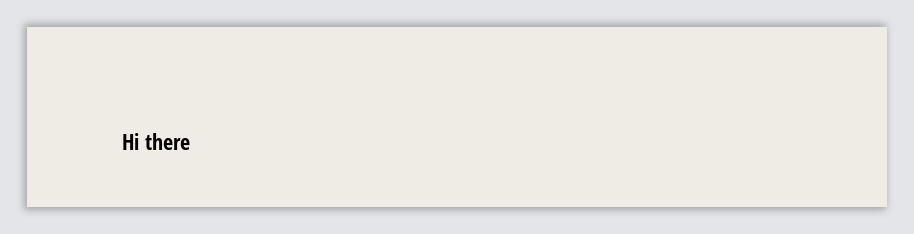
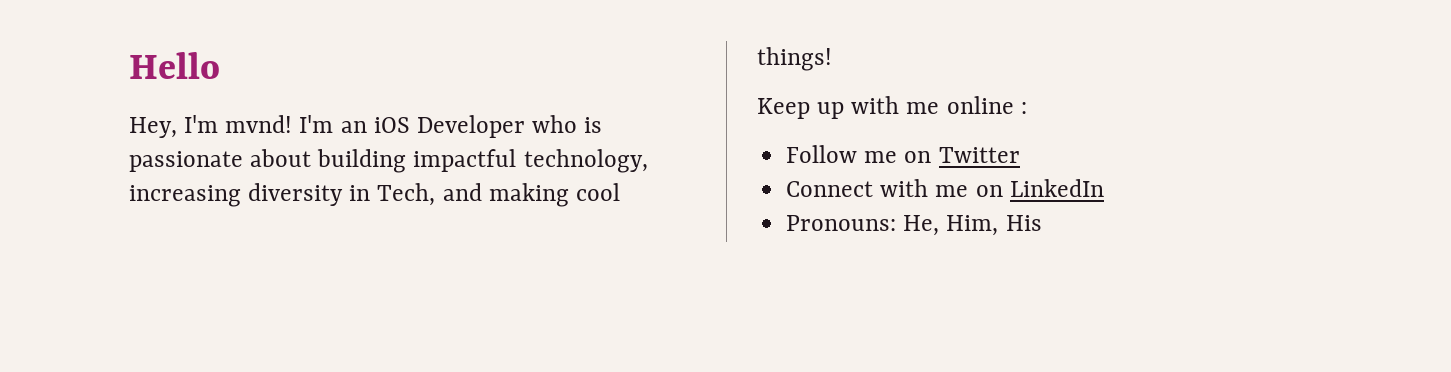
- Hi there
+ Hello
+ Hey, I'm mvnd! I'm an iOS Developer who is passionate about building impactful technology, increasing diversity in Tech, and making cool things!
+ Keep up with me online :
+ Follow me on Twitter
+ Connect with me on LinkedIn
+ Pronouns: He, Him, His

